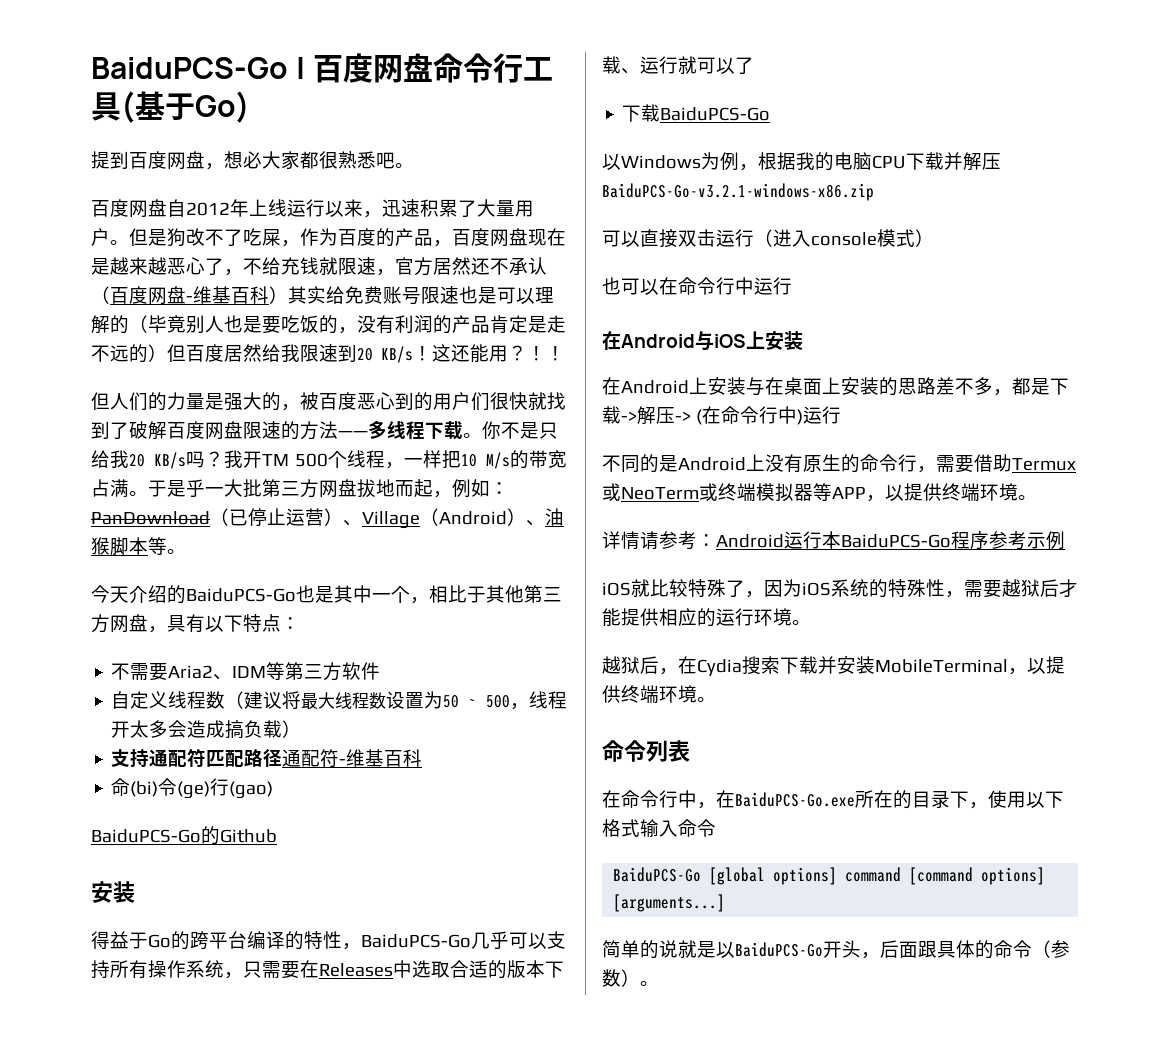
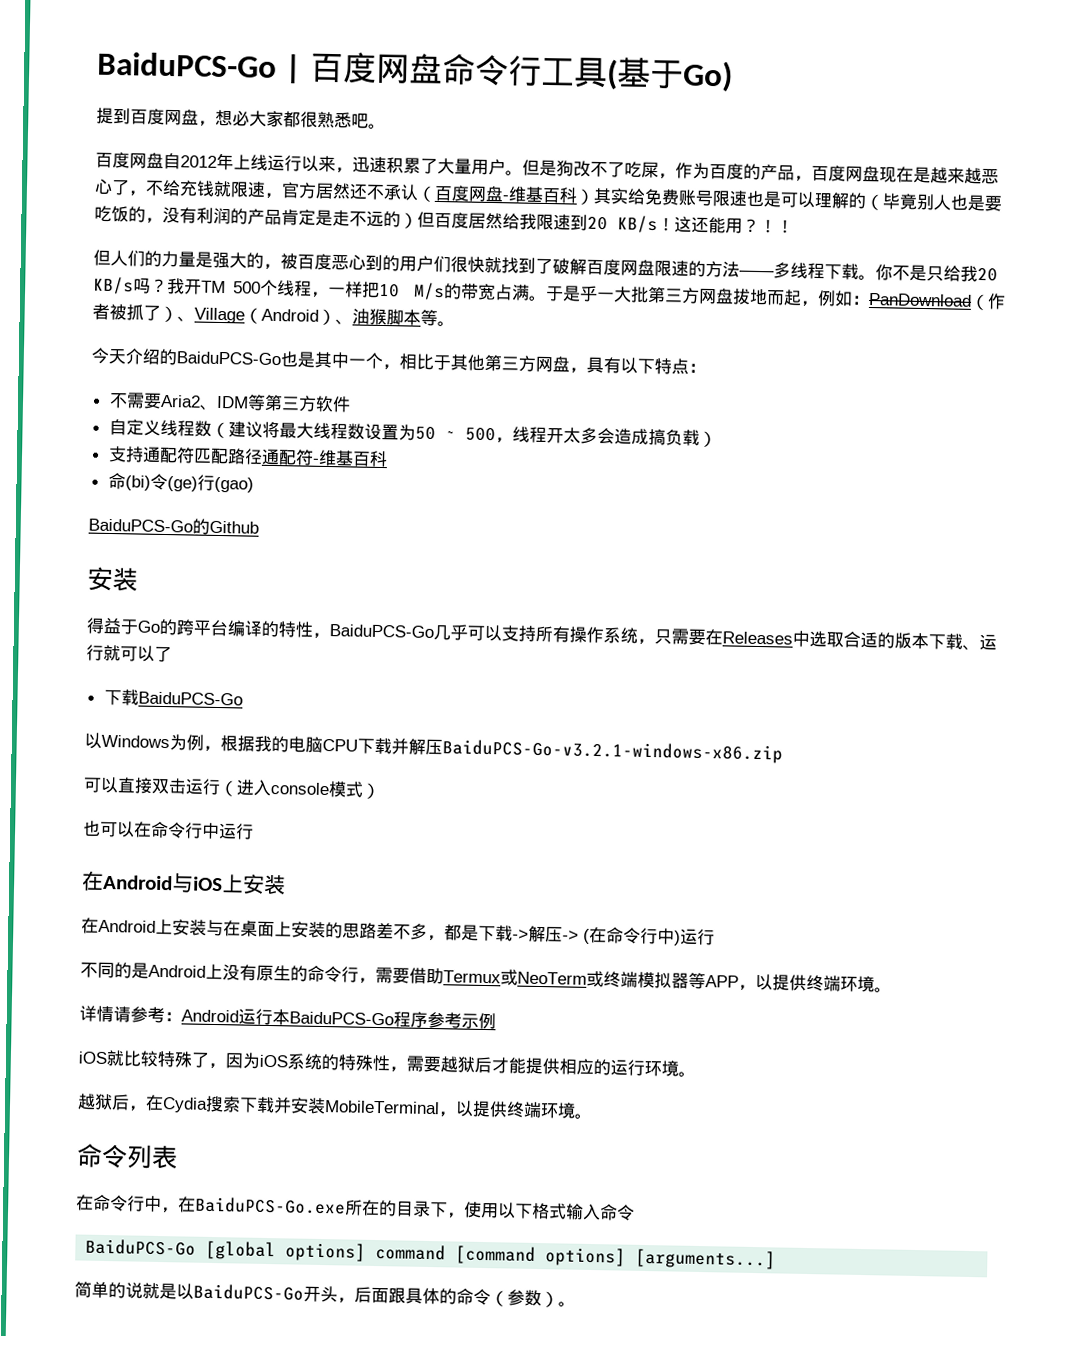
- 于是乎一大批第三方网盘拔地而起，例如：PanDownload（已停止运营）、Village（Android）、油猴脚本等。
+ 于是乎一大批第三方网盘拔地而起，例如：PanDownload（作者被抓了）、Village（Android）、油猴脚本等。

